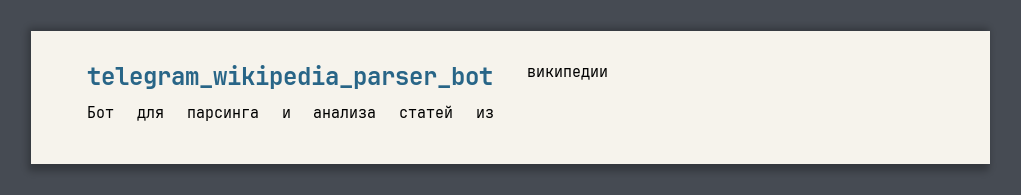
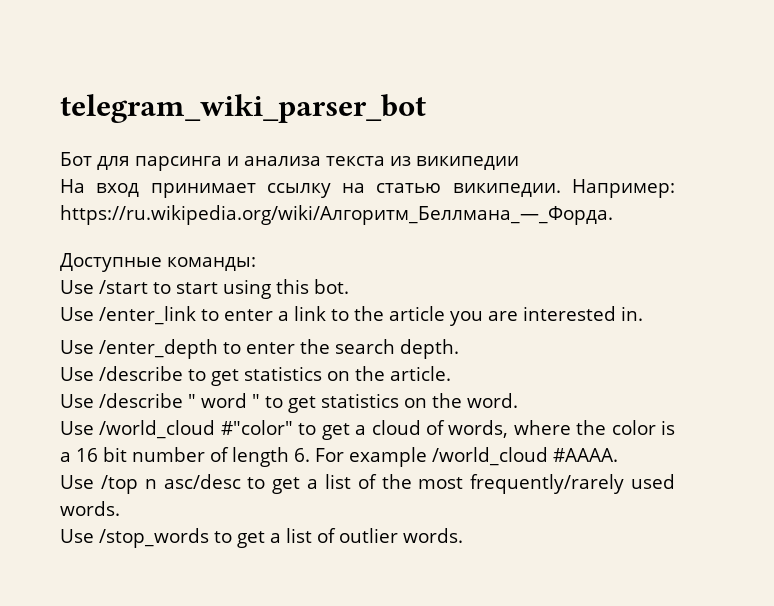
- telegram_wikipedia_parser_bot
+ telegram_wiki_parser_bot
- Бот для парсинга и анализа статей из википедии
+ Бот для парсинга и анализа текста из википедии
+ На вход принимает ссылку на статью википедии. Например: https://ru.wikipedia.org/wiki/Алгоритм_Беллмана_—_Форда.
+ Доступные команды:
+ Use /start to start using this bot.
+ Use /enter_link to enter a link to the article you are interested in.
+ Use /enter_depth to enter the search depth.
+ Use /describe to get statistics on the article.
+ Use /describe " word " to get statistics on the word.
+ Use /world_cloud #"color" to get a cloud of words, where the color is a 16 bit number of length 6. For example /world_cloud #AAAA.
+ Use /top n asc/desc to get a list of the most frequently/rarely used words.
+ Use /stop_words to get a list of outlier words.

